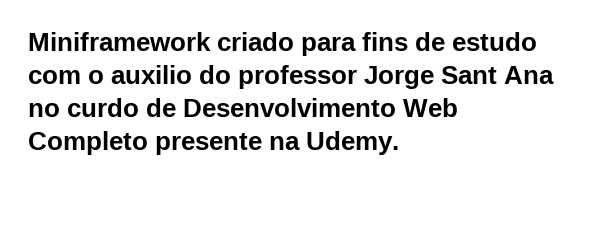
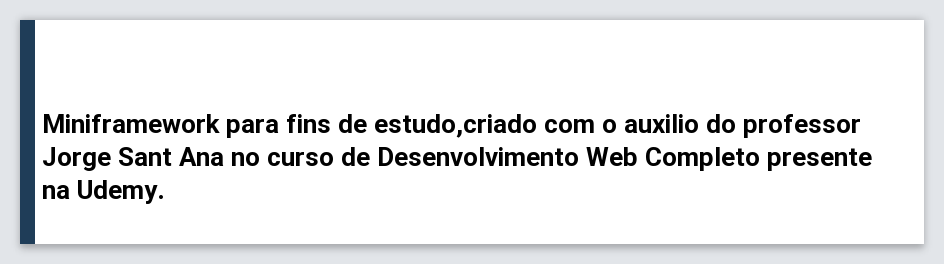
- Miniframework criado para fins de estudo com o auxilio do professor Jorge Sant Ana no curdo de Desenvolvimento Web Completo presente na Udemy.
+ Miniframework para fins de estudo,criado com o auxilio do professor Jorge Sant Ana no curso de Desenvolvimento Web Completo presente na Udemy.

